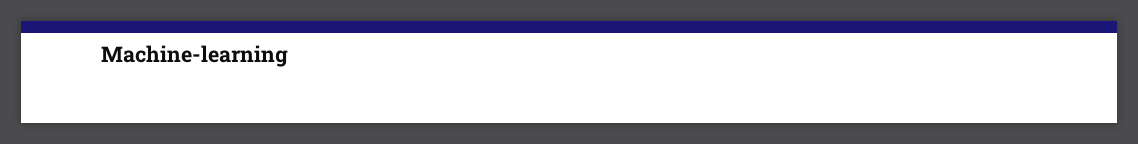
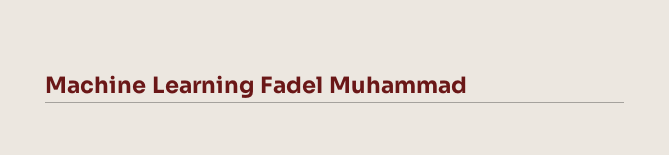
- Machine-learning
+ Machine Learning Fadel Muhammad

